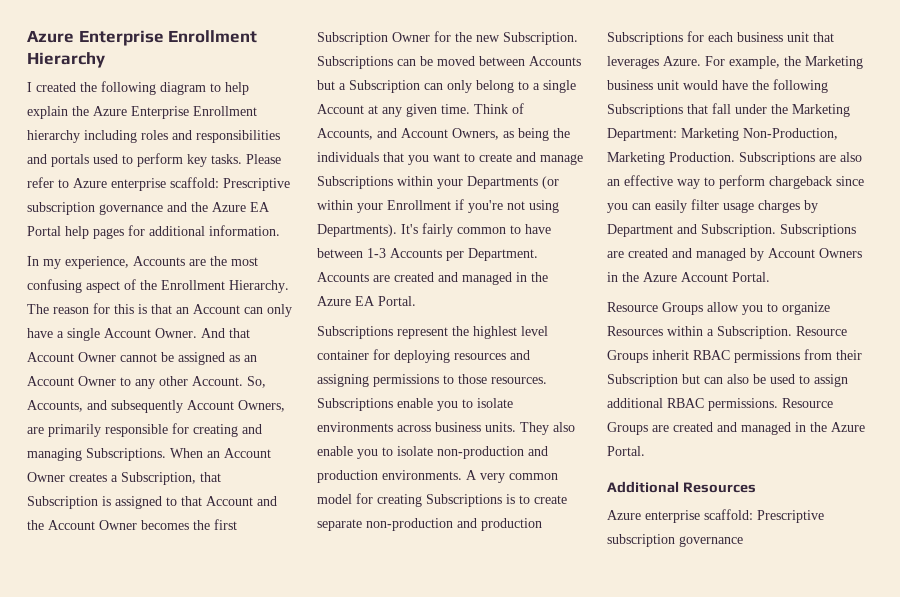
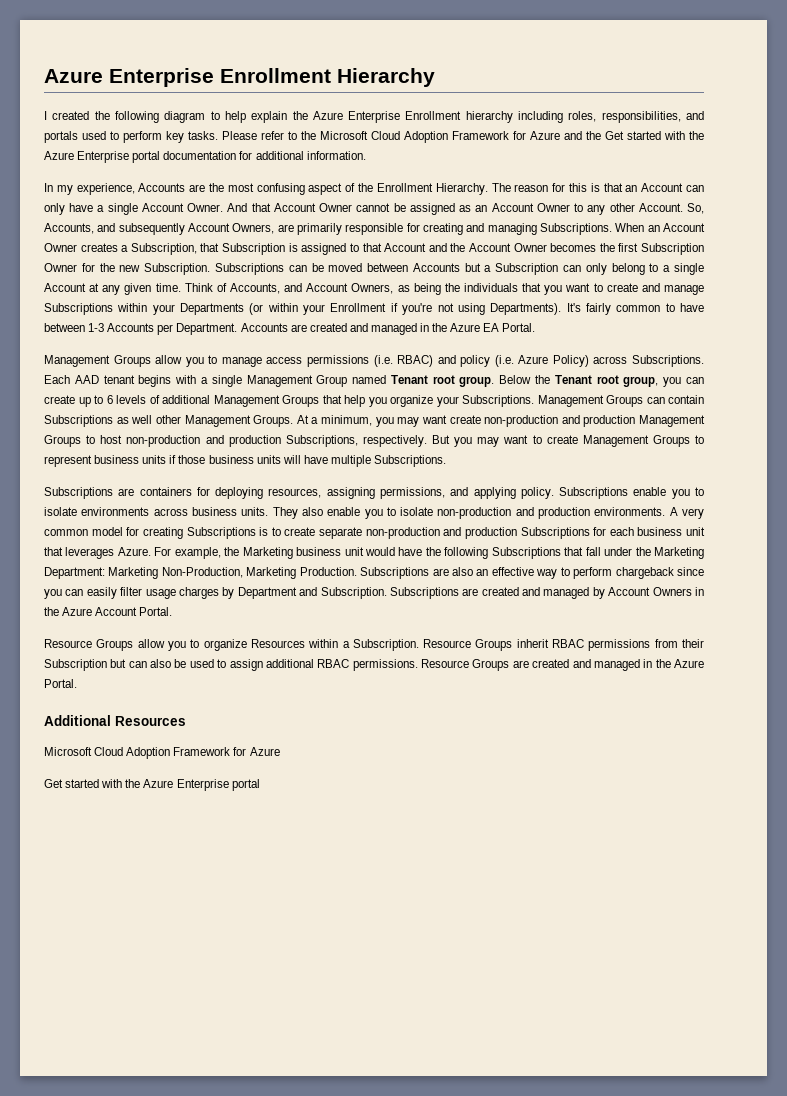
- I created the following diagram to help explain the Azure Enterprise Enrollment hierarchy including roles and responsibilities and portals used to perform key tasks.
+ I created the following diagram to help explain the Azure Enterprise Enrollment hierarchy including roles, responsibilities, and portals used to perform key tasks.
- Please refer to Azure enterprise scaffold: Prescriptive subscription governance and the Azure EA Portal help pages for additional information.
+ Please refer to the Microsoft Cloud Adoption Framework for Azure and the Get started with the Azure Enterprise portal documentation for additional information.
- Subscriptions represent the highlest level container for deploying resources and assigning permissions to those resources.
+ Management Groups allow you to manage access permissions (i.e. RBAC) and policy (i.e. Azure Policy) across Subscriptions. Each AAD tenant begins with a single Management Group named Tenant root group. Below the Tenant root group, you can create up to 6 levels of additional Management Groups that help you organize your Subscriptions. Management Groups can contain Subscriptions as well other Management Groups. At a minimum, you may want create non-production and production Management Groups to host non-production and production Subscriptions, respectively. But you may want to create Management Groups to represent business units if those business units will have multiple Subscriptions.
+ Subscriptions are containers for deploying resources, assigning permissions, and applying policy.
  Additional Resources
- Azure enterprise scaffold: Prescriptive subscription governance
+ Microsoft Cloud Adoption Framework for Azure
+ Get started with the Azure Enterprise portal

